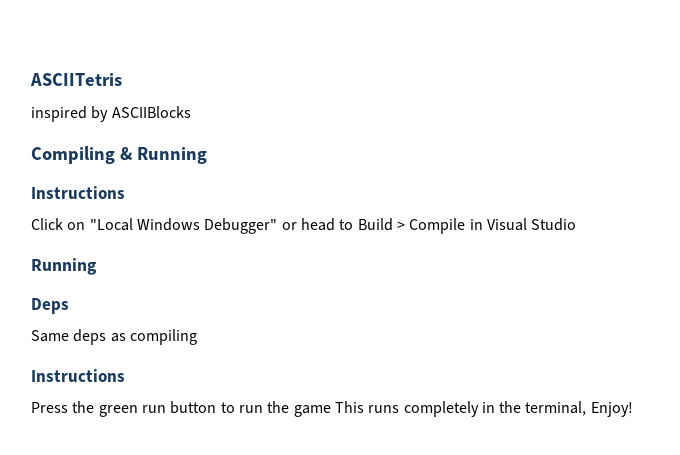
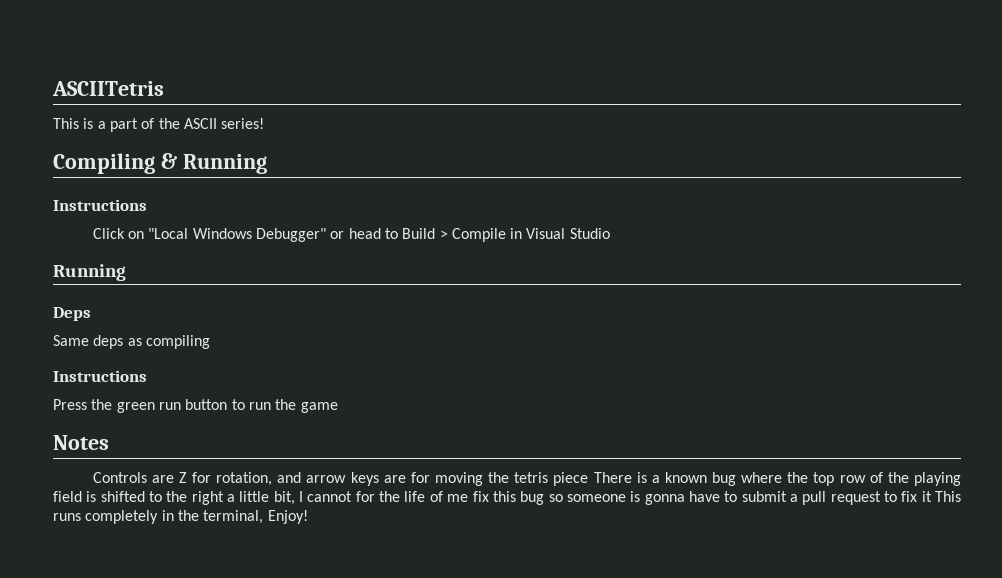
- inspired by ASCIIBlocks
+ This is a part of the ASCII series!
- Press the green run button to run the game This runs completely in the terminal, Enjoy!
+ Press the green run button to run the game
+ Notes
+ Controls are Z for rotation, and arrow keys are for moving the tetris piece There is a known bug where the top row of the playing field is shifted to the right a little bit, I cannot for the life of me fix this bug so someone is gonna have to submit a pull request to fix it This runs completely in the terminal, Enjoy!

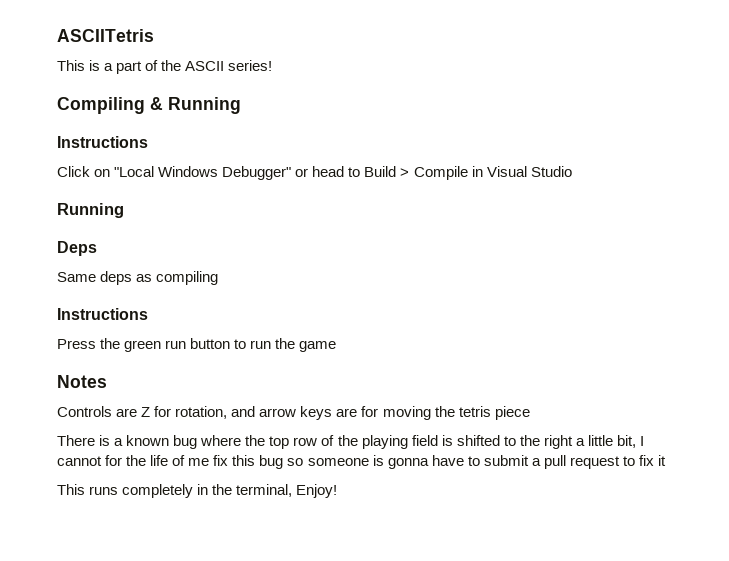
- Controls are Z for rotation, and arrow keys are for moving the tetris piece There is a known bug where the top row of the playing field is shifted to the right a little bit, I cannot for the life of me fix this bug so someone is gonna have to submit a pull request to fix it This runs completely in the terminal, Enjoy!
+ Controls are Z for rotation, and arrow keys are for moving the tetris piece
+ There is a known bug where the top row of the playing field is shifted to the right a little bit, I cannot for the life of me fix this bug so someone is gonna have to submit a pull request to fix it
+ This runs completely in the terminal, Enjoy!

